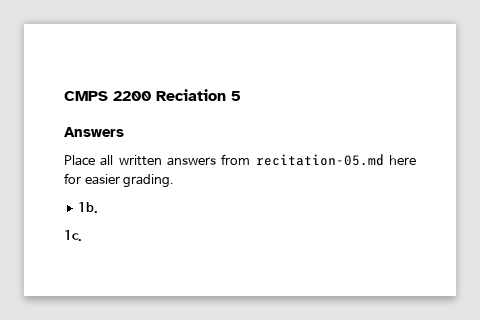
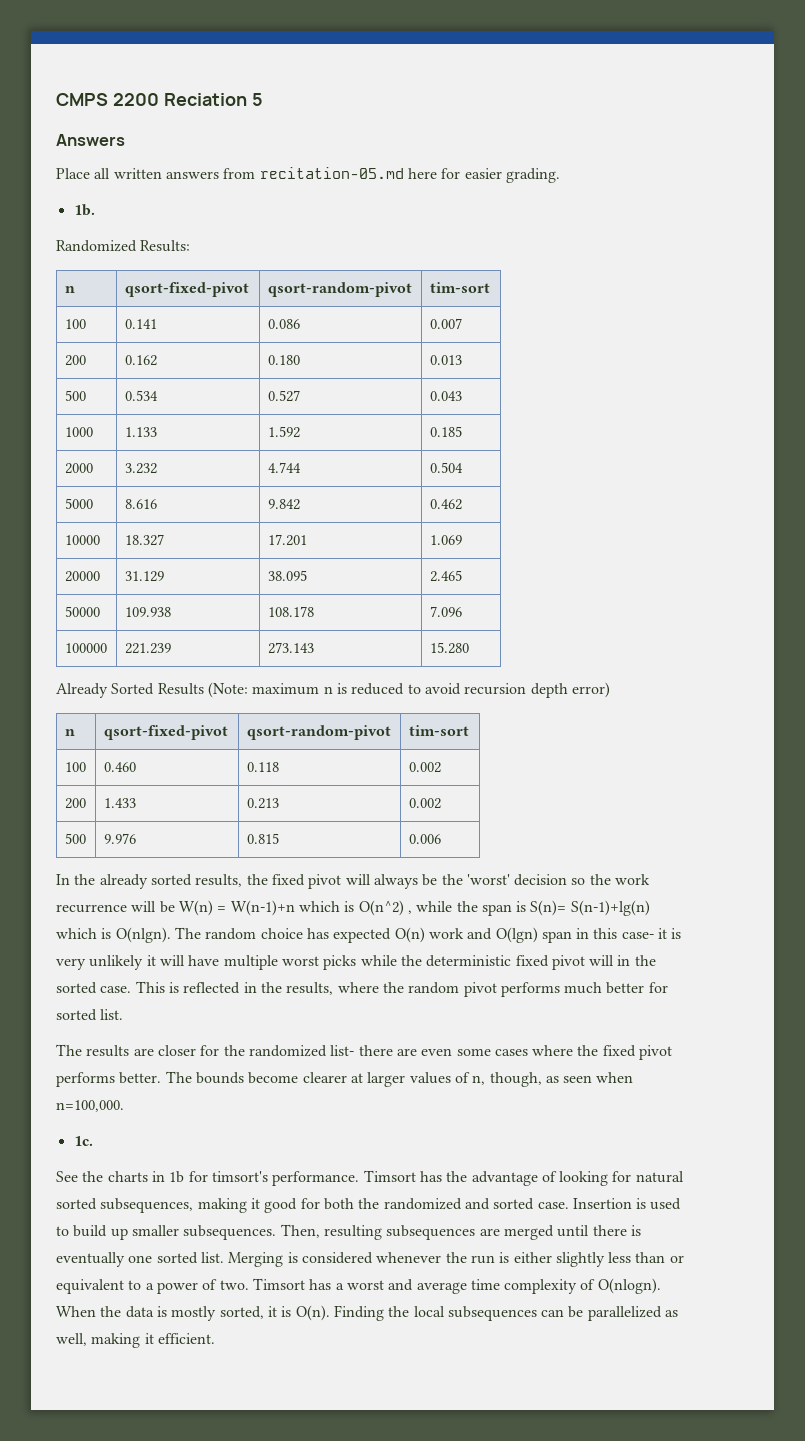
+ Randomized Results:
+ n | qsort-fixed-pivot | qsort-random-pivot | tim-sort
+ 100 | 0.141 | 0.086 | 0.007
+ 200 | 0.162 | 0.180 | 0.013
+ 500 | 0.534 | 0.527 | 0.043
+ 1000 | 1.133 | 1.592 | 0.185
+ 2000 | 3.232 | 4.744 | 0.504
+ 5000 | 8.616 | 9.842 | 0.462
+ 10000 | 18.327 | 17.201 | 1.069
+ 20000 | 31.129 | 38.095 | 2.465
+ 50000 | 109.938 | 108.178 | 7.096
+ 100000 | 221.239 | 273.143 | 15.280
+ Already Sorted Results (Note: maximum n is reduced to avoid recursion depth error)
+ n | qsort-fixed-pivot | qsort-random-pivot | tim-sort
+ 100 | 0.460 | 0.118 | 0.002
+ 200 | 1.433 | 0.213 | 0.002
+ 500 | 9.976 | 0.815 | 0.006
+ In the already sorted results, the fixed pivot will always be the 'worst' decision so the work recurrence will be W(n) = W(n-1)+n which is O(n^2) , while the span is S(n)= S(n-1)+lg(n) which is O(nlgn). The random choice has expected O(n) work and O(lgn) span in this case- it is very unlikely it will have multiple worst picks while the deterministic fixed pivot will in the sorted case. This is reflected in the results, where the random pivot performs much better for sorted list.
+ The results are closer for the randomized list- there are even some cases where the fixed pivot performs better. The bounds become clearer at larger values of n, though, as seen when n=100,000.
  1c.
+ See the charts in 1b for timsort's performance. Timsort has the advantage of looking for natural sorted subsequences, making it good for both the randomized and sorted case. Insertion is used to build up smaller subsequences. Then, resulting subsequences are merged until there is eventually one sorted list. Merging is considered whenever the run is either slightly less than or equivalent to a power of two. Timsort has a worst and average time complexity of O(nlogn). When the data is mostly sorted, it is O(n). Finding the local subsequences can be parallelized as well, making it efficient.

